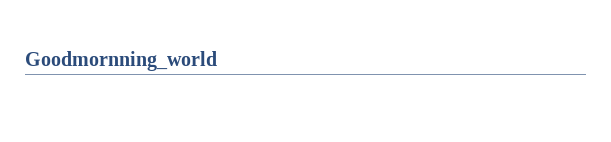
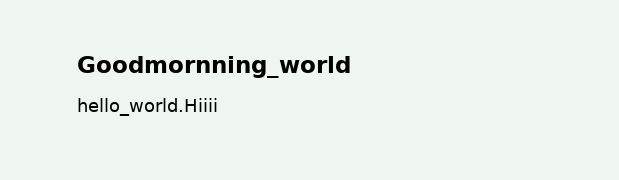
+ hello_world.Hiiii

